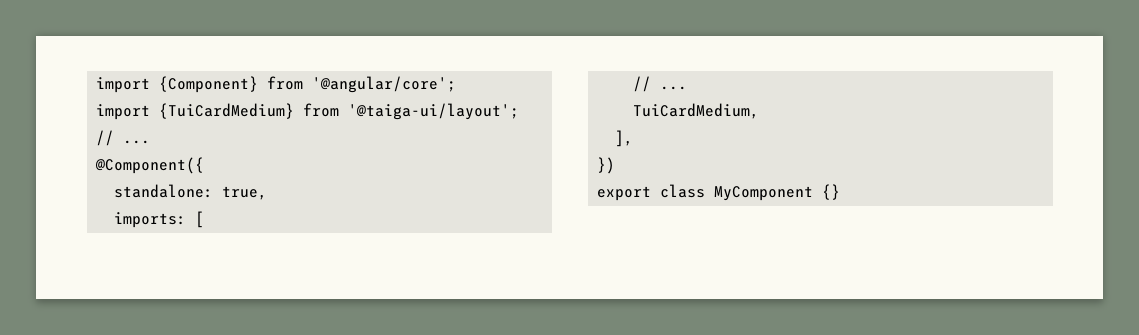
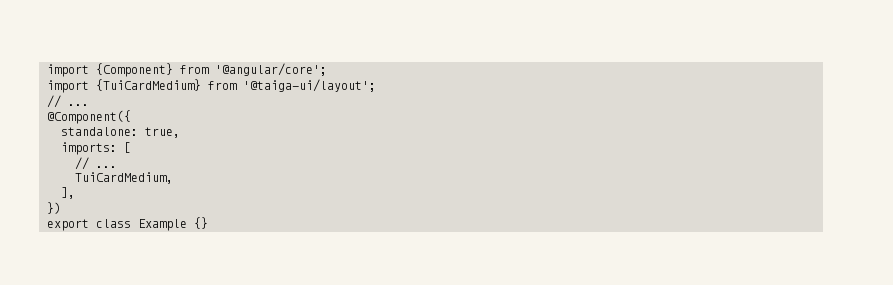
- export class MyComponent {}
+ export class Example {}

